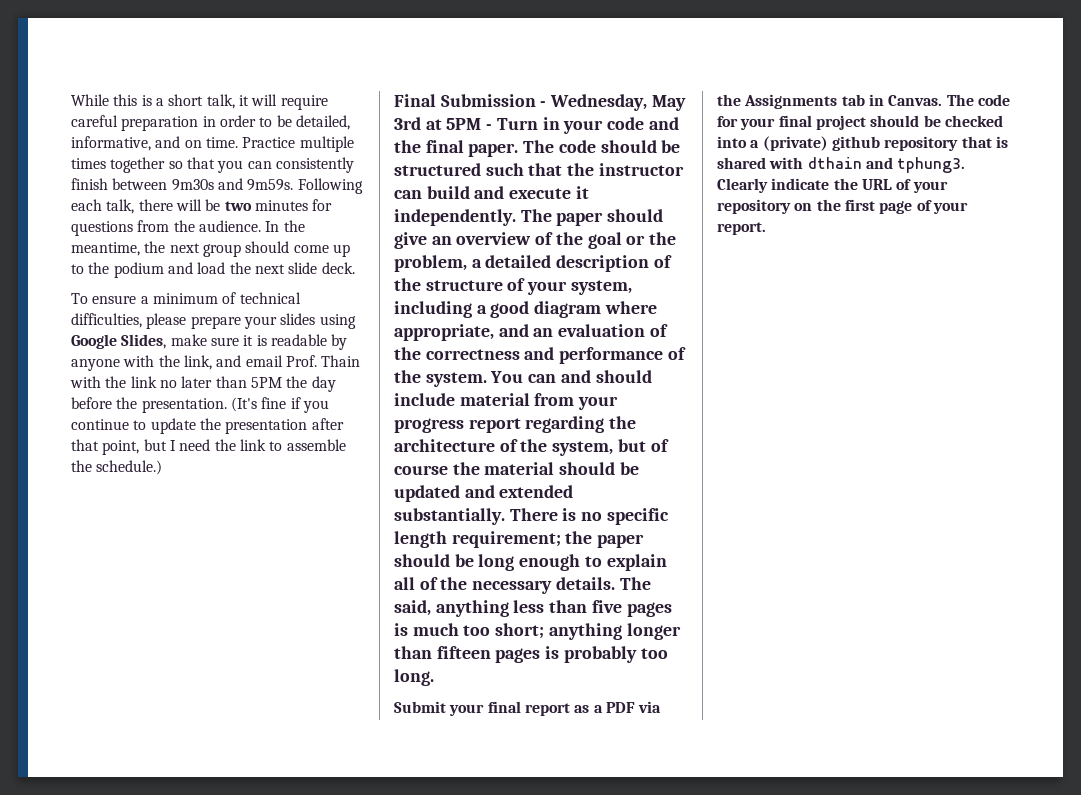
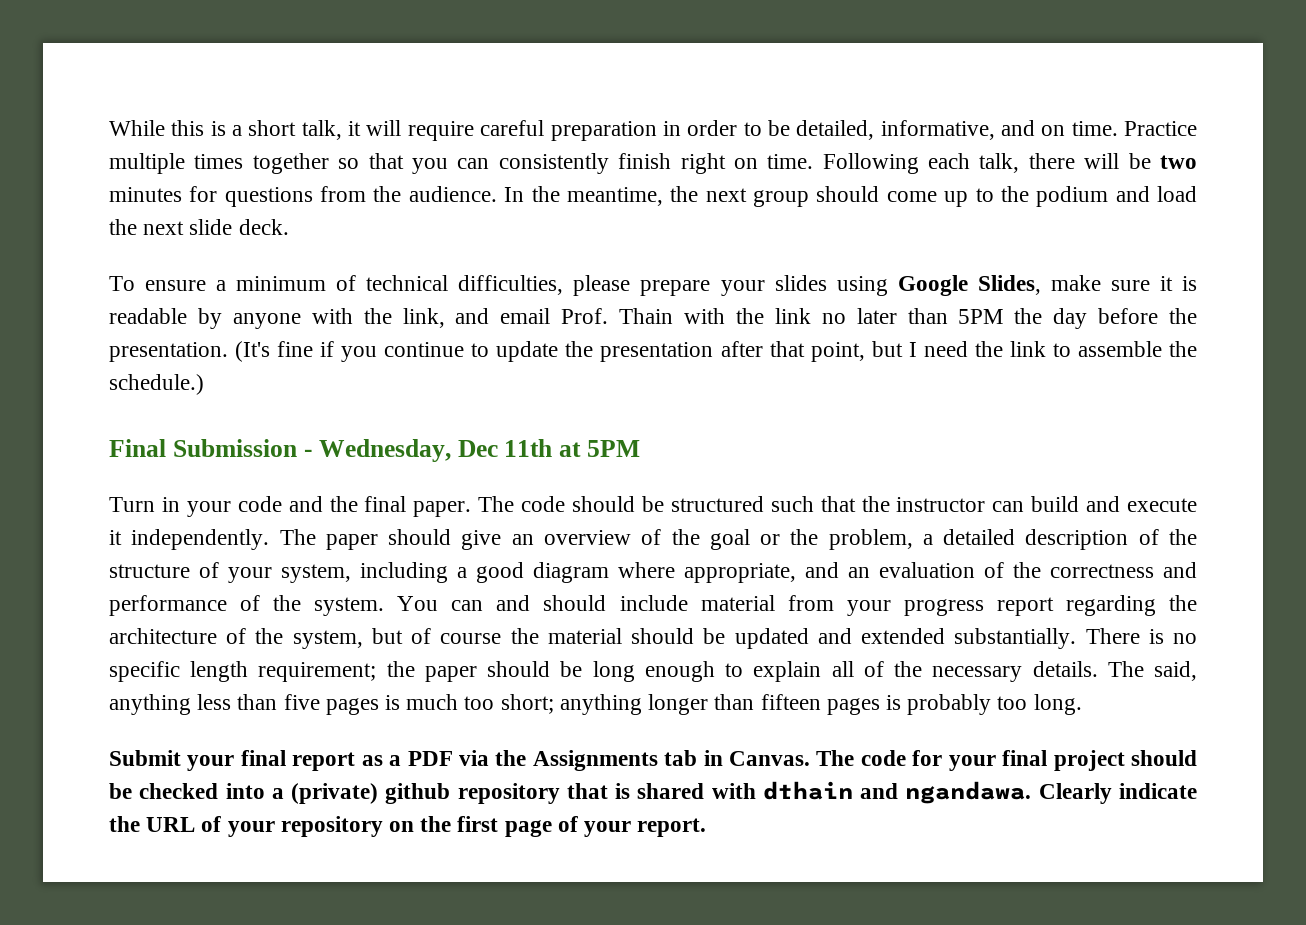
- Practice multiple times together so that you can consistently finish between 9m30s and 9m59s.
+ Practice multiple times together so that you can consistently finish right on time.
- Final Submission - Wednesday, May 3rd at 5PM - Turn in your code and the final paper.
+ Final Submission - Wednesday, Dec 11th at 5PM
+ Turn in your code and the final paper.
- The code for your final project should be checked into a (private) github repository that is shared with dthain and tphung3.
+ The code for your final project should be checked into a (private) github repository that is shared with dthain and ngandawa.

